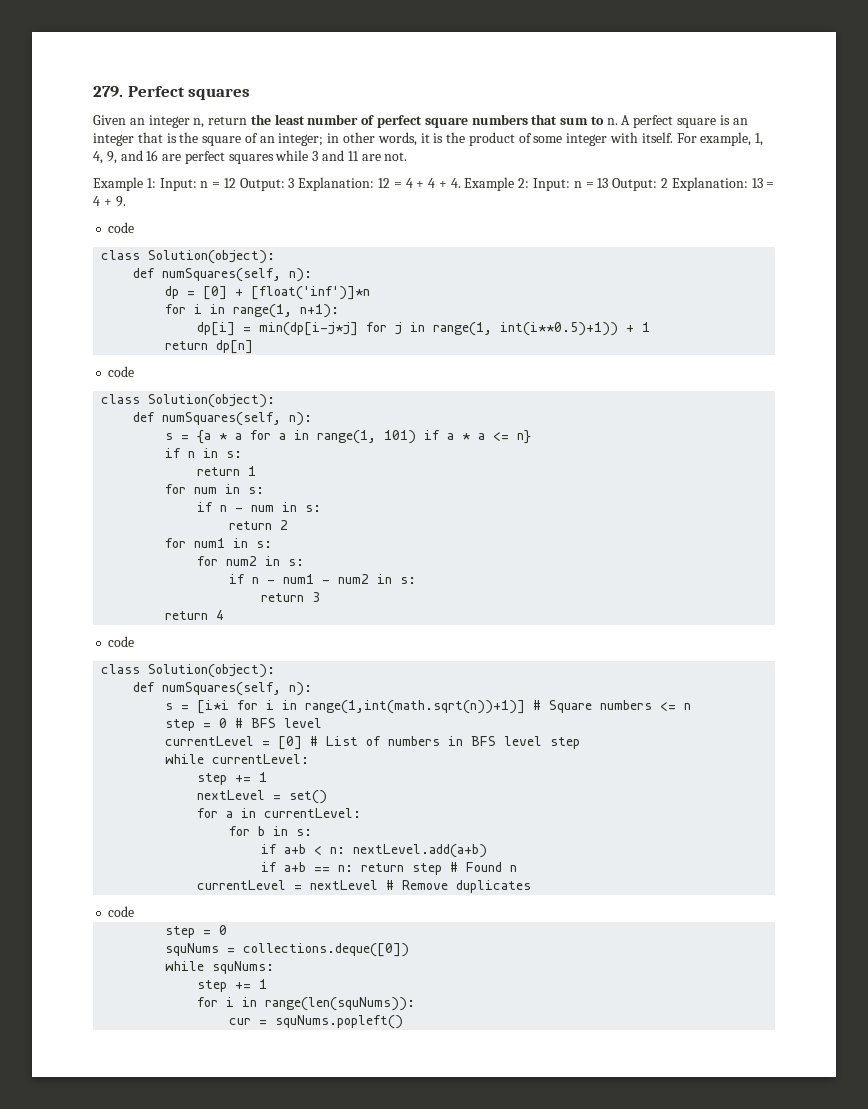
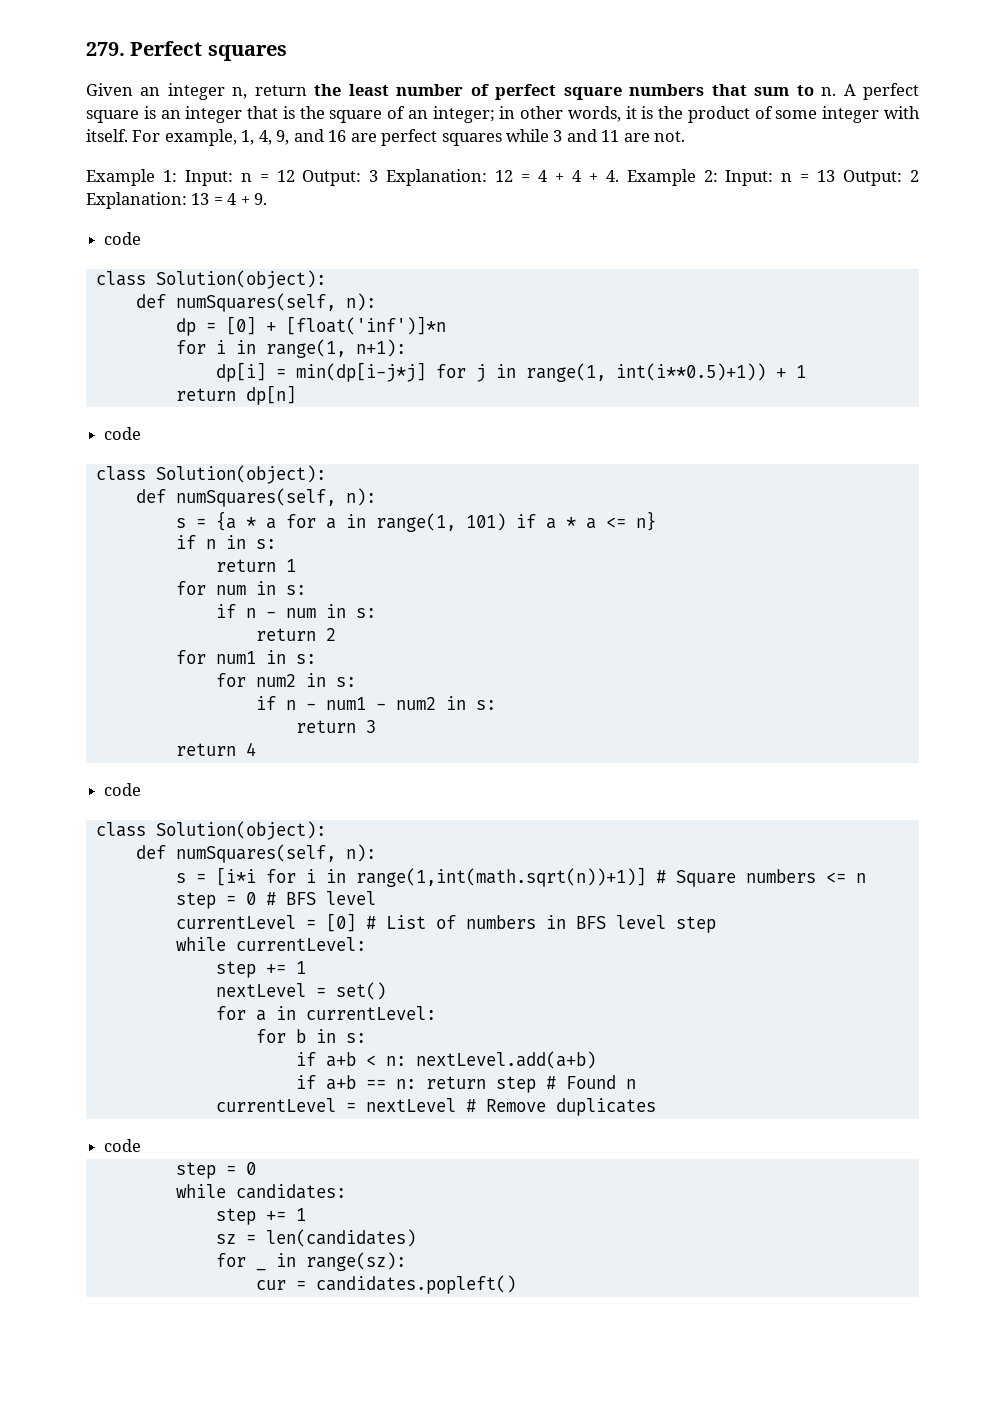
- squNums = collections.deque([0])
- while squNums:
+ while candidates:
  step += 1
- for i in range(len(squNums)):
+ sz = len(candidates)
+ for _ in range(sz):
- cur = squNums.popleft()
+ cur = candidates.popleft()

